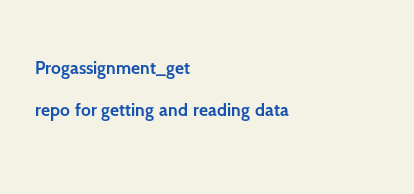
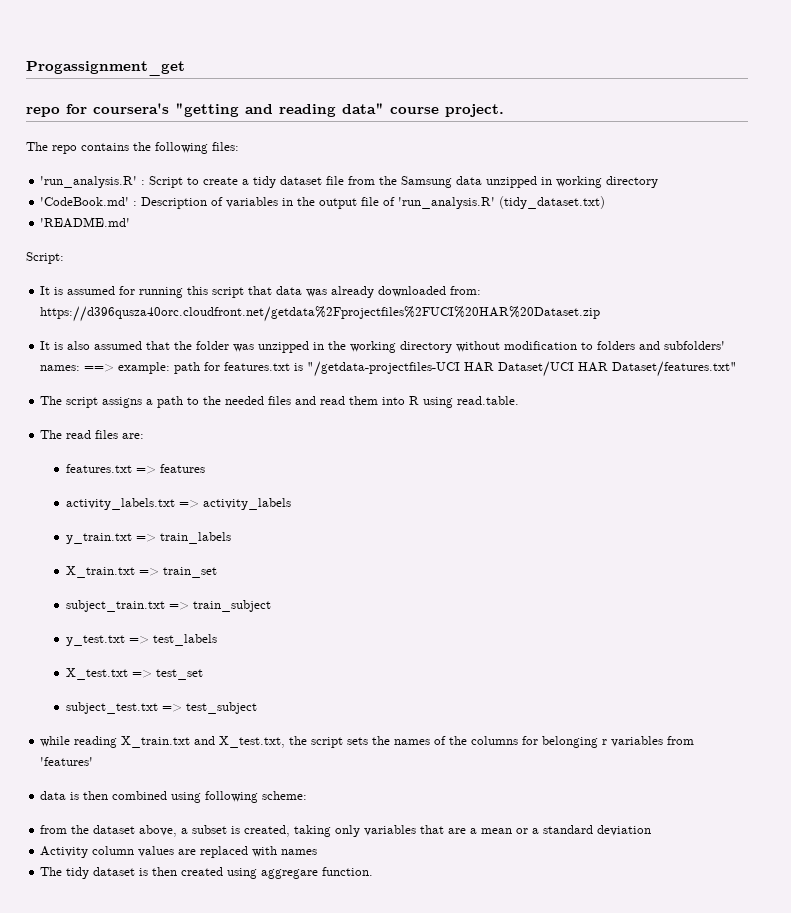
- repo for getting and reading data
+ repo for coursera's "getting and reading data" course project.
+ The repo contains the following files:
+ 'run_analysis.R' : Script to create a tidy dataset file from the Samsung data unzipped in working directory
+ 'CodeBook.md' : Description of variables in the output file of 'run_analysis.R' (tidy_dataset.txt)
+ 'README.md'
+ Script:
+ It is assumed for running this script that data was already downloaded from: https://d396qusza40orc.cloudfront.net/getdata%2Fprojectfiles%2FUCI%20HAR%20Dataset.zip
+ It is also assumed that the folder was unzipped in the working directory without modification to folders and subfolders' names: ==> example: path for features.txt is "/getdata-projectfiles-UCI HAR Dataset/UCI HAR Dataset/features.txt"
+ The script assigns a path to the needed files and read them into R using read.table.
+ The read files are:
+ features.txt => features
+ activity_labels.txt => activity_labels
+ y_train.txt => train_labels
+ X_train.txt => train_set
+ subject_train.txt => train_subject
+ y_test.txt => test_labels
+ X_test.txt => test_set
+ subject_test.txt => test_subject
+ while reading X_train.txt and X_test.txt, the script sets the names of the columns for belonging r variables from 'features'
+ data is then combined using following scheme:
+ from the dataset above, a subset is created, taking only variables that are a mean or a standard deviation
+ Activity column values are replaced with names
+ The tidy dataset is then created using aggregare function.

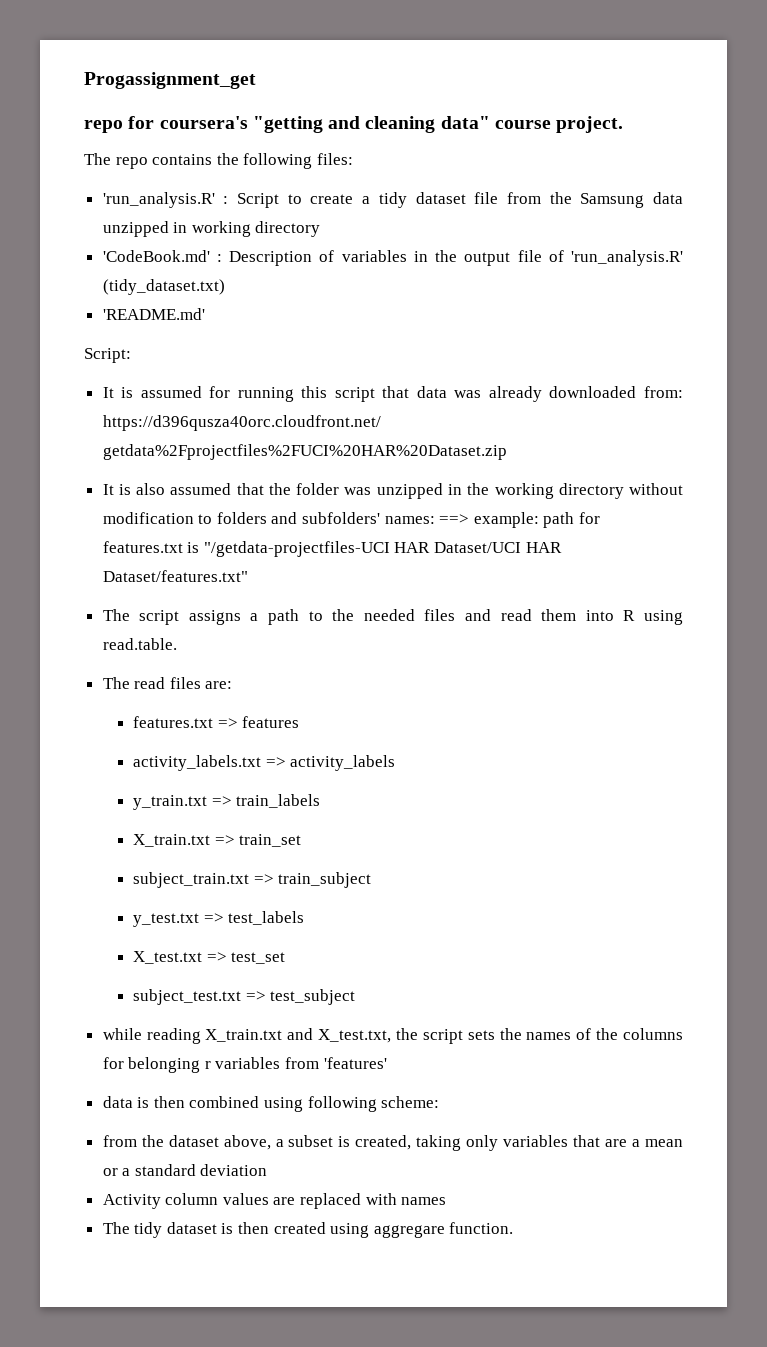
- repo for coursera's "getting and reading data" course project.
+ repo for coursera's "getting and cleaning data" course project.

